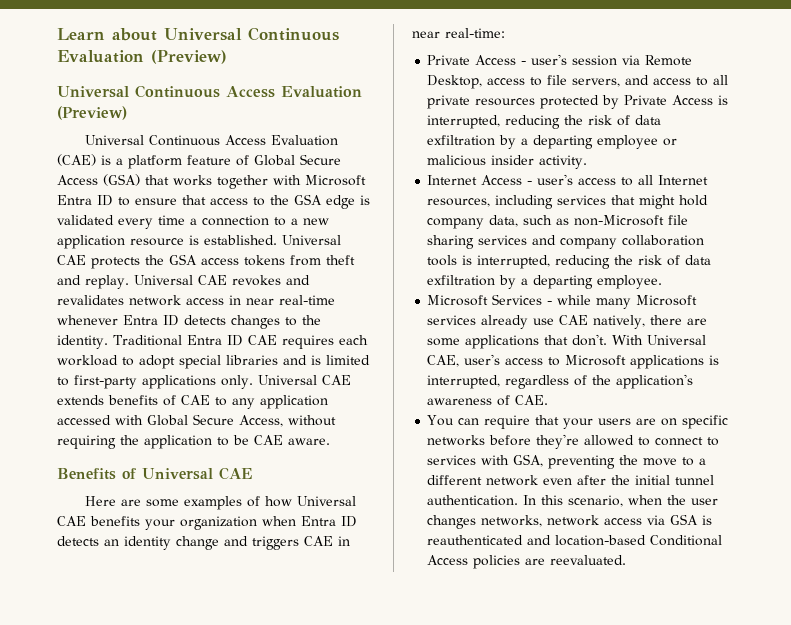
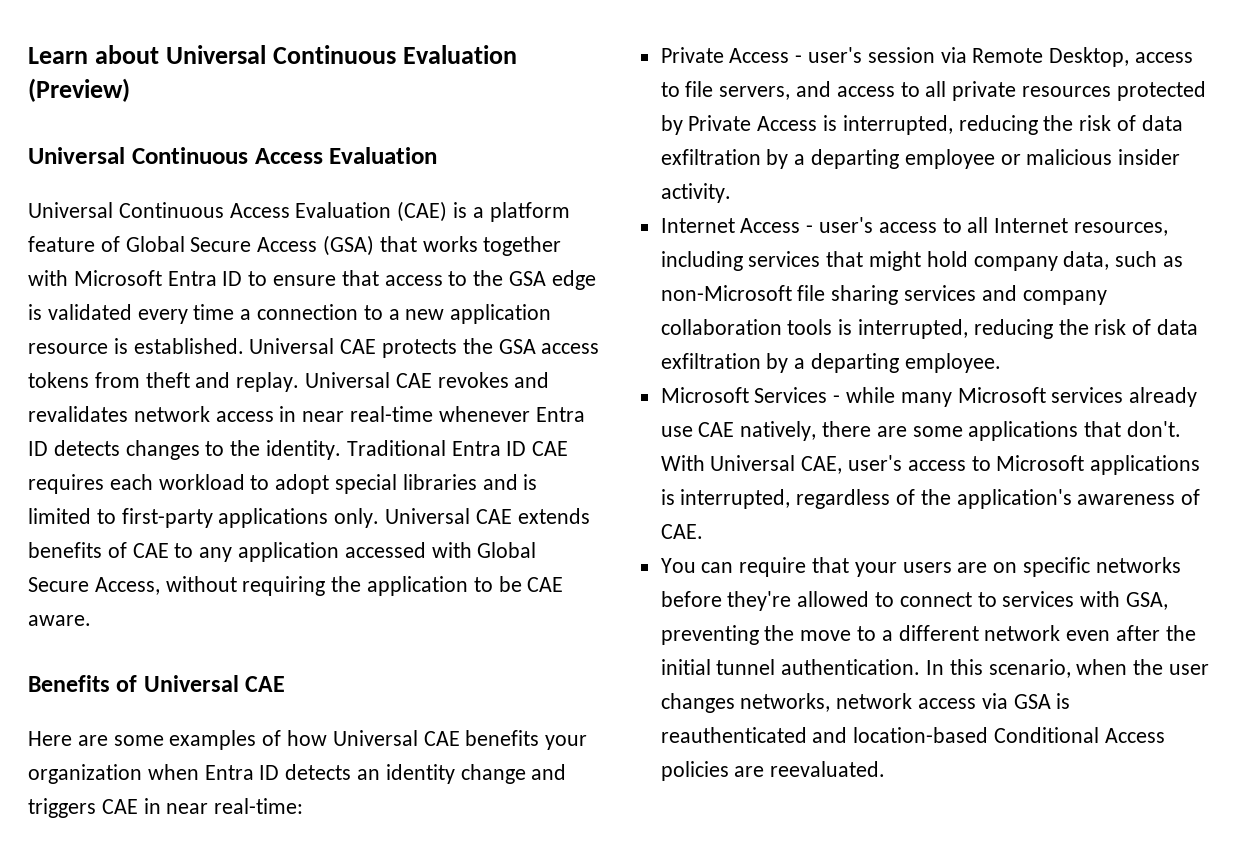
  Learn about Universal Continuous Evaluation (Preview)
- Universal Continuous Access Evaluation (Preview)
+ Universal Continuous Access Evaluation

